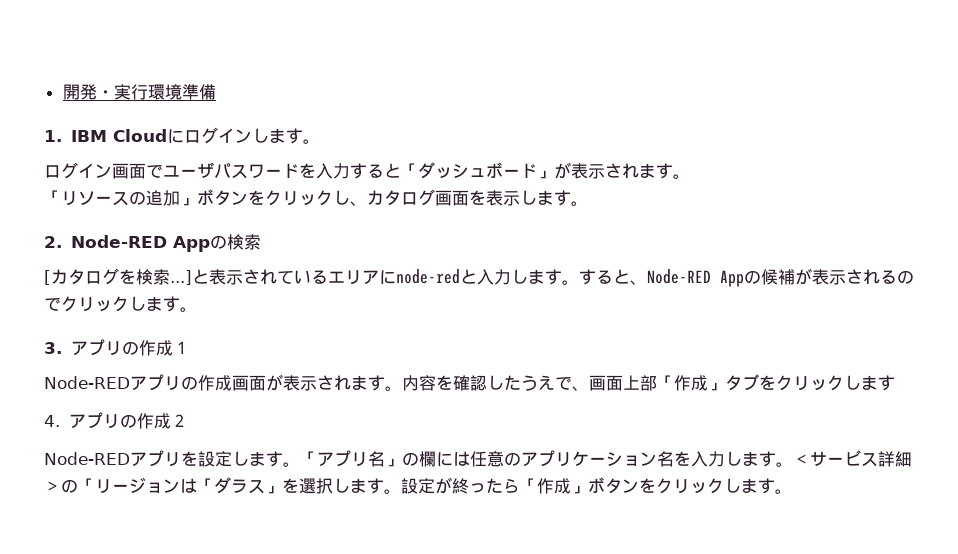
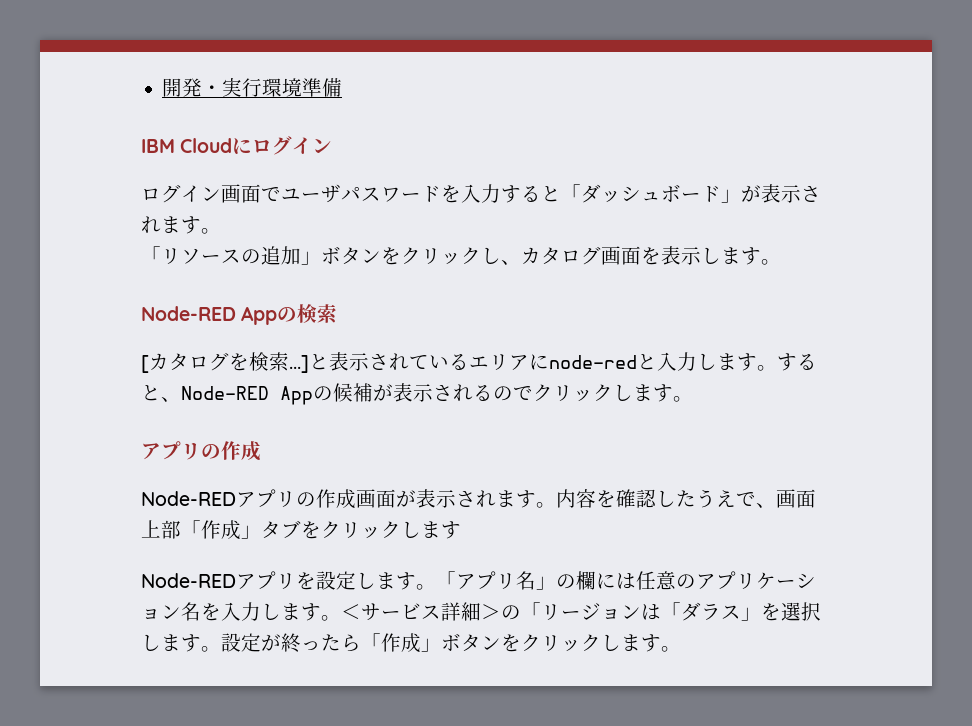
- 1. IBM Cloudにログインします。
+ IBM Cloudにログイン
- 2. Node-RED Appの検索
+ Node-RED Appの検索
  すると、Node-RED Appの候補が表示されるのでクリックします。
- 3.アプリの作成１
+ アプリの作成
- 4.アプリの作成２

